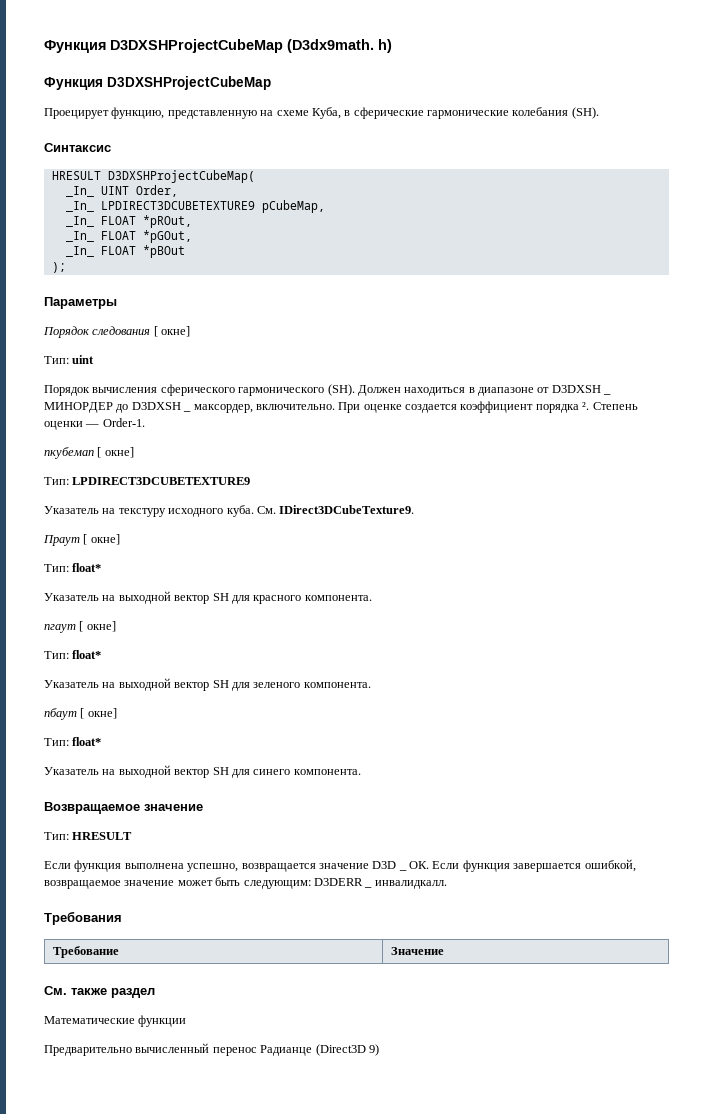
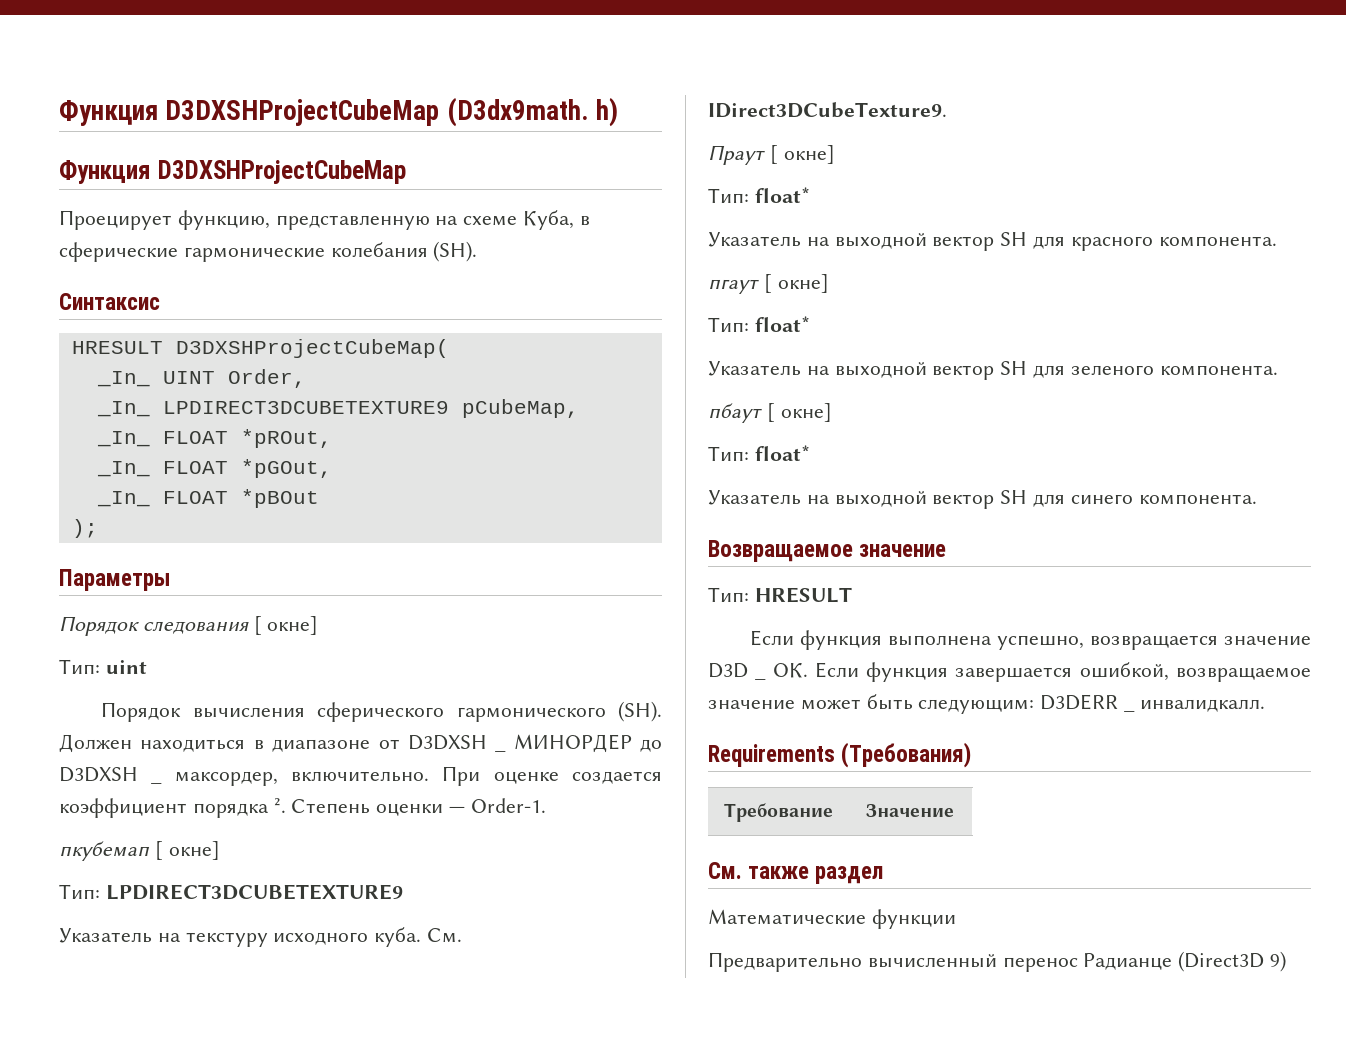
- Требования
+ Requirements (Требования)

